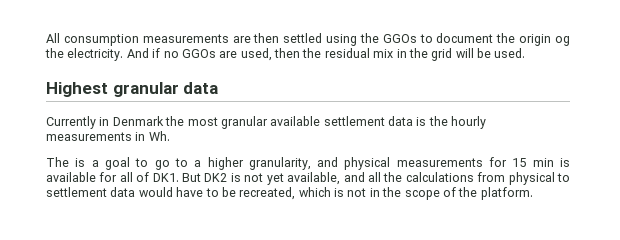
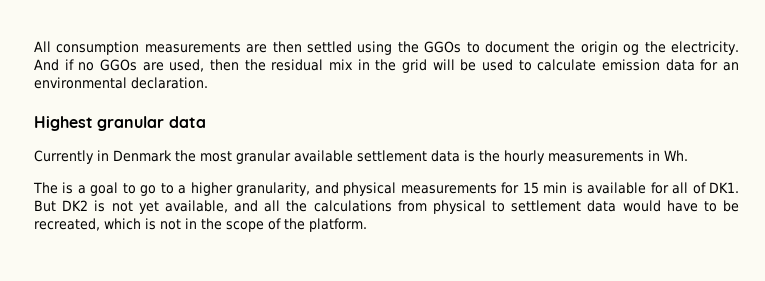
- And if no GGOs are used, then the residual mix in the grid will be used.
+ And if no GGOs are used, then the residual mix in the grid will be used to calculate emission data for an environmental declaration.

